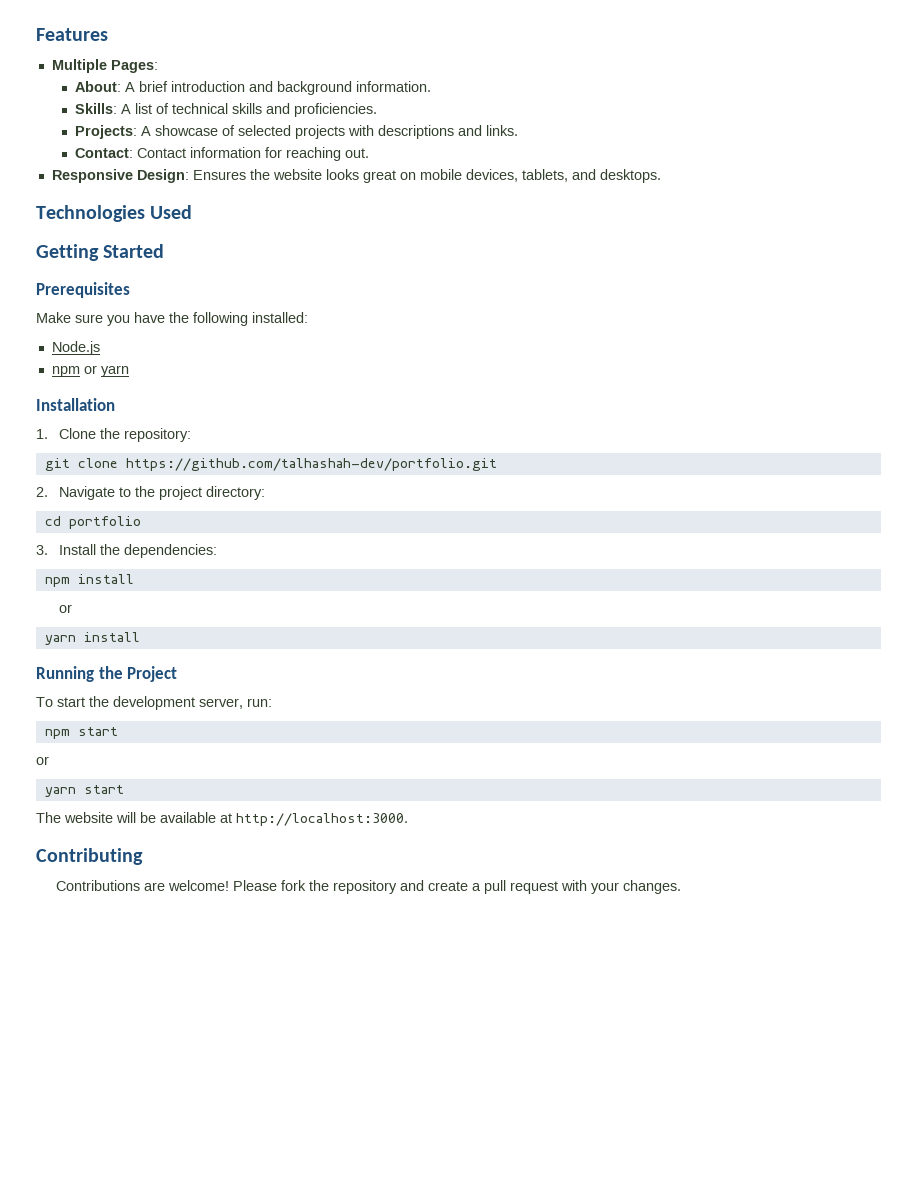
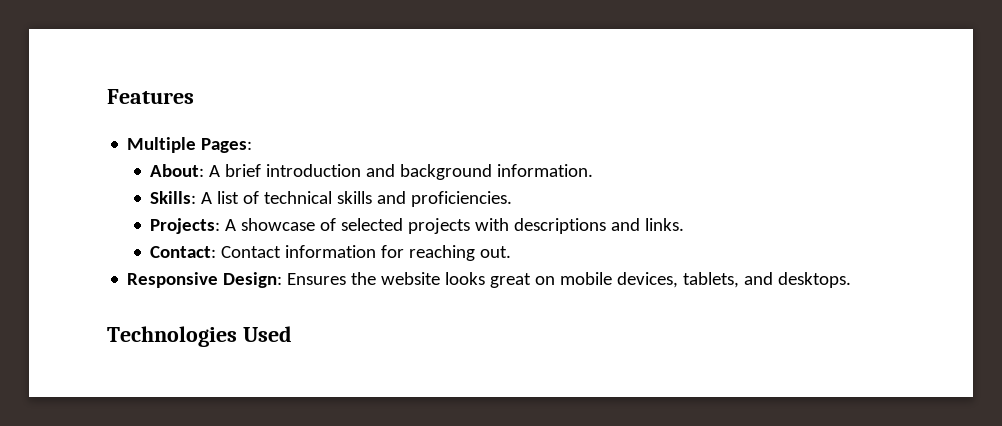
- Getting Started
- Prerequisites
- Make sure you have the following installed:
- Node.js
- npm or yarn
- Installation
- 1. Clone the repository:
- git clone https://github.com/talhashah-dev/portfolio.git
- 2. Navigate to the project directory:
- cd portfolio
- 3. Install the dependencies:
- npm install
- or
- yarn install
- Running the Project
- To start the development server, run:
- npm start
- or
- yarn start
- The website will be available at http://localhost:3000.
- Contributing
- Contributions are welcome! Please fork the repository and create a pull request with your changes.

